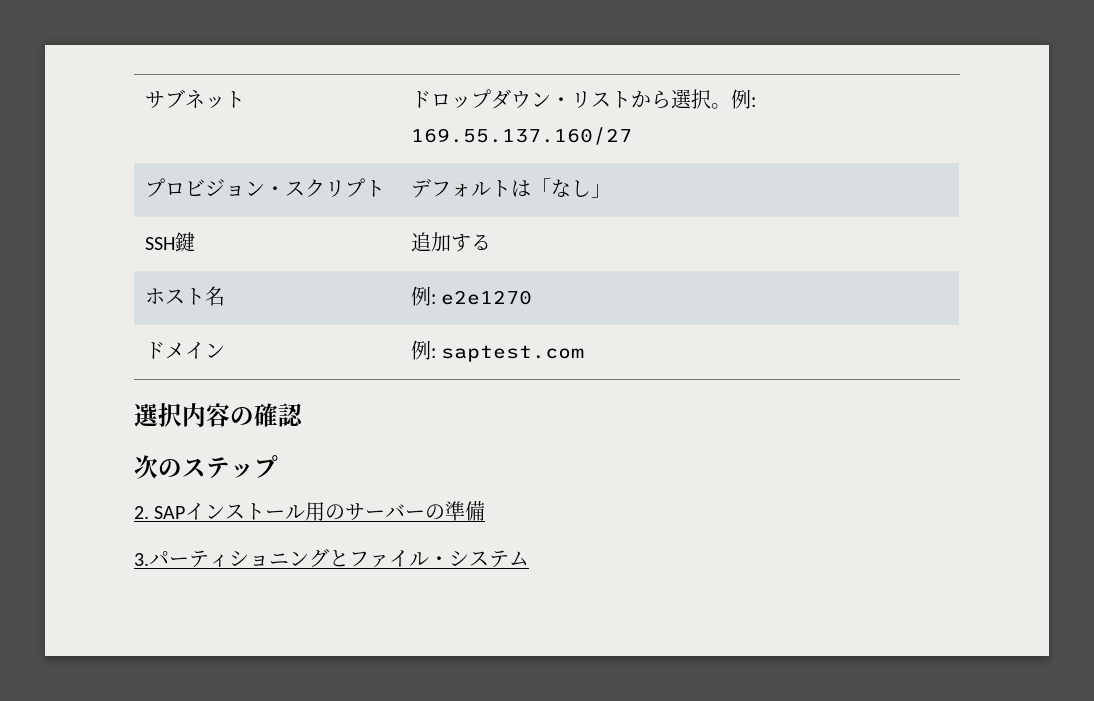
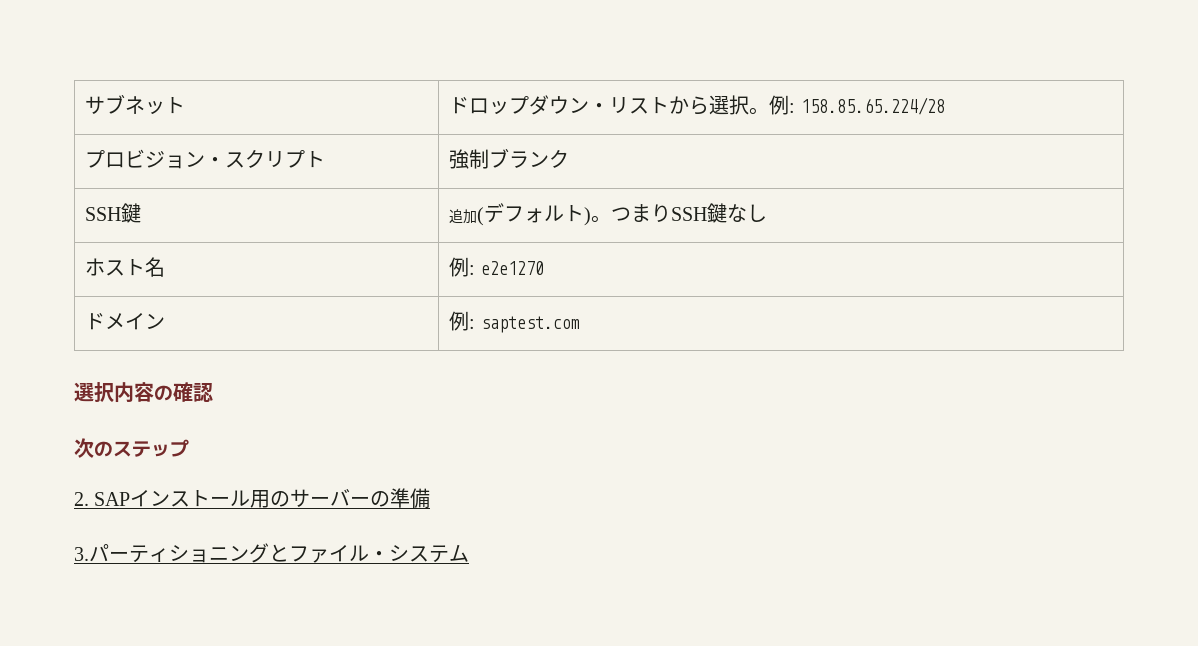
- サブネット | ドロップダウン・リストから選択。例: 169.55.137.160/27
+ サブネット | ドロップダウン・リストから選択。例: 158.85.65.224/28
- プロビジョン・スクリプト | デフォルトは「なし」
- SSH鍵 | 追加する
+ プロビジョン・スクリプト | 強制ブランク
+ SSH鍵 | 追加(デフォルト)。つまりSSH鍵なし

